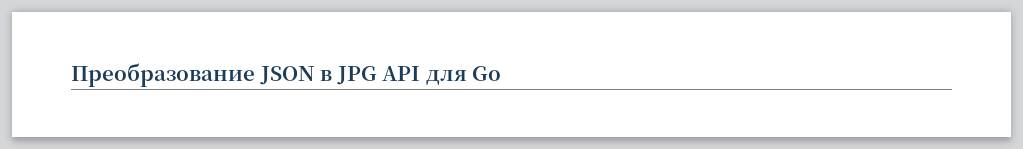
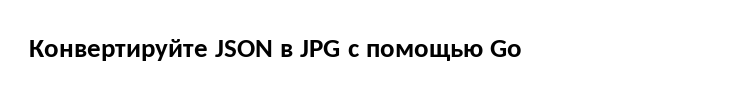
- Преобразование JSON в JPG API для Go
+ Конвертируйте JSON в JPG с помощью Go

